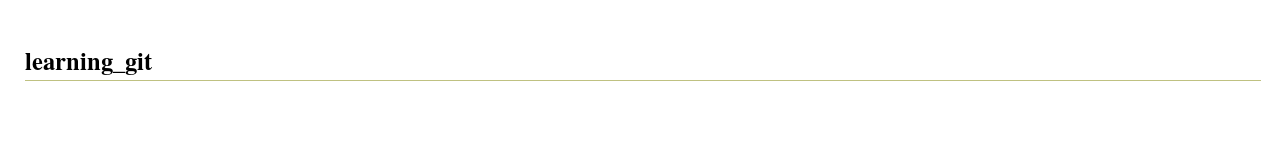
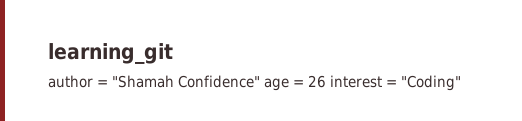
+ author = "Shamah Confidence" age = 26 interest = "Coding"

